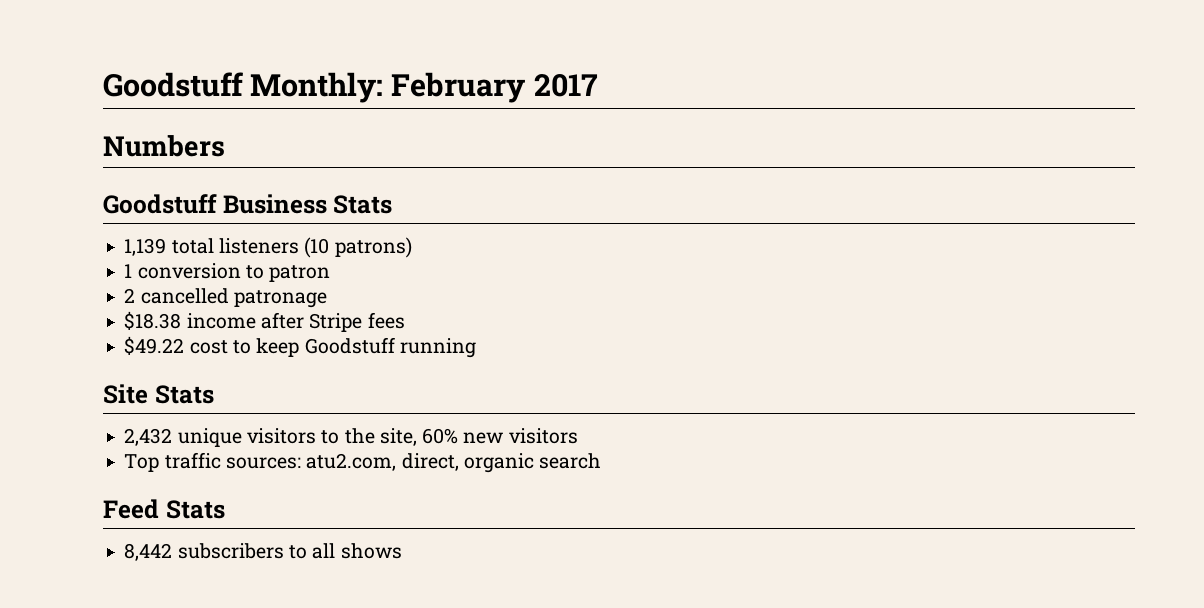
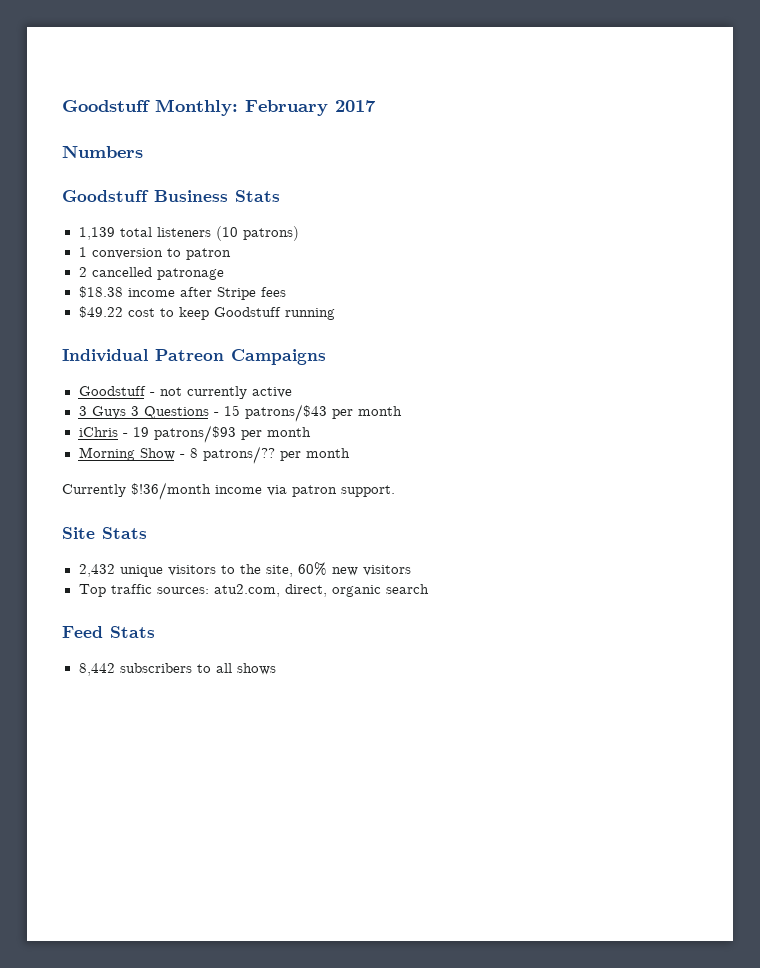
+ Individual Patreon Campaigns
+ Goodstuff - not currently active
+ 3 Guys 3 Questions - 15 patrons/$43 per month
+ iChris - 19 patrons/$93 per month
+ Morning Show - 8 patrons/?? per month
+ Currently $!36/month income via patron support.

